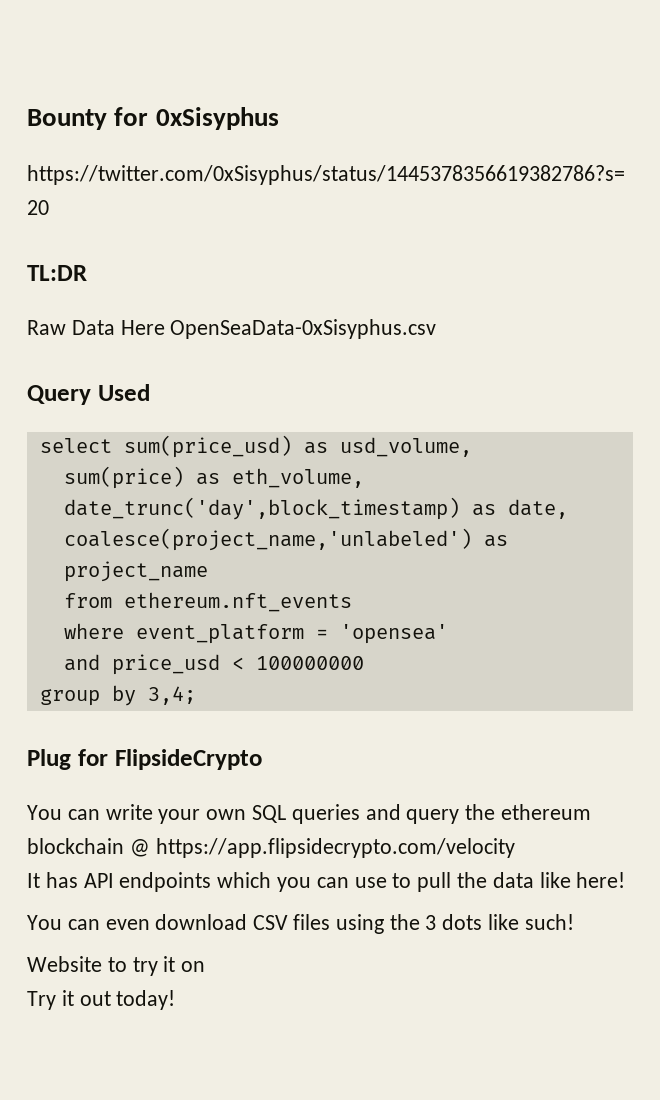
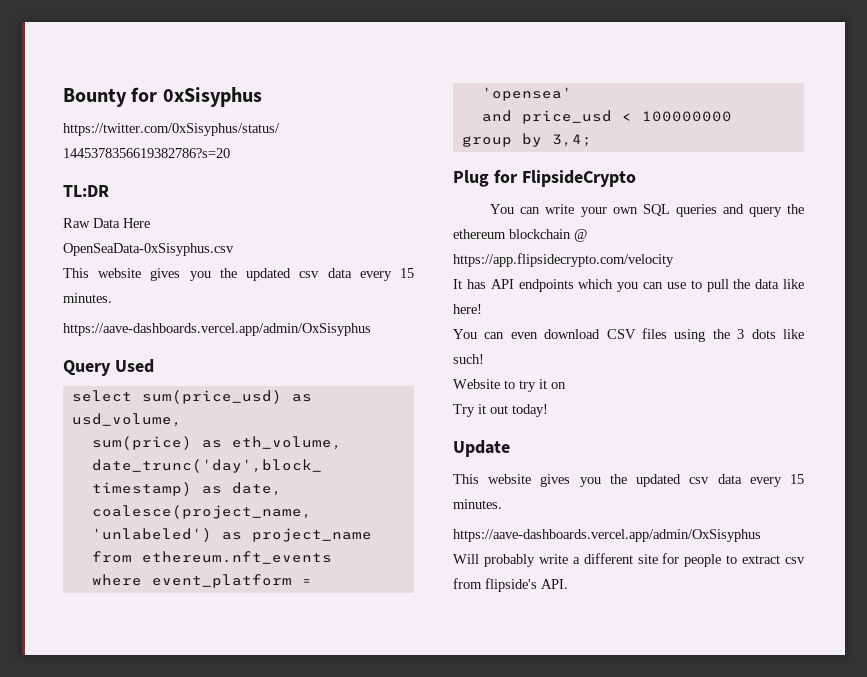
- Raw Data Here OpenSeaData-0xSisyphus.csv
+ Raw Data Here
+ OpenSeaData-0xSisyphus.csv
+ This website gives you the updated csv data every 15 minutes.
+ https://aave-dashboards.vercel.app/admin/OxSisyphus
+ Update
+ This website gives you the updated csv data every 15 minutes.
+ https://aave-dashboards.vercel.app/admin/OxSisyphus
+ Will probably write a different site for people to extract csv from flipside's API.

